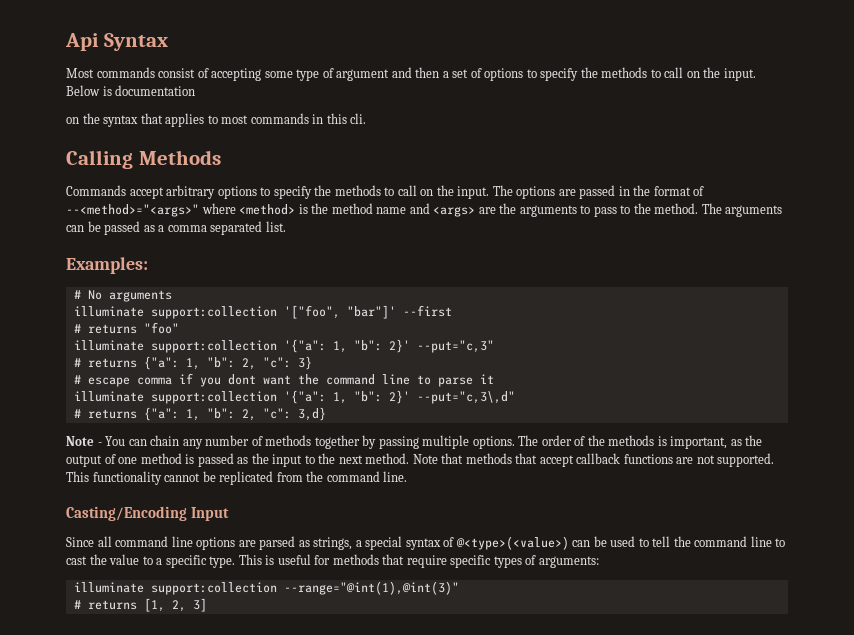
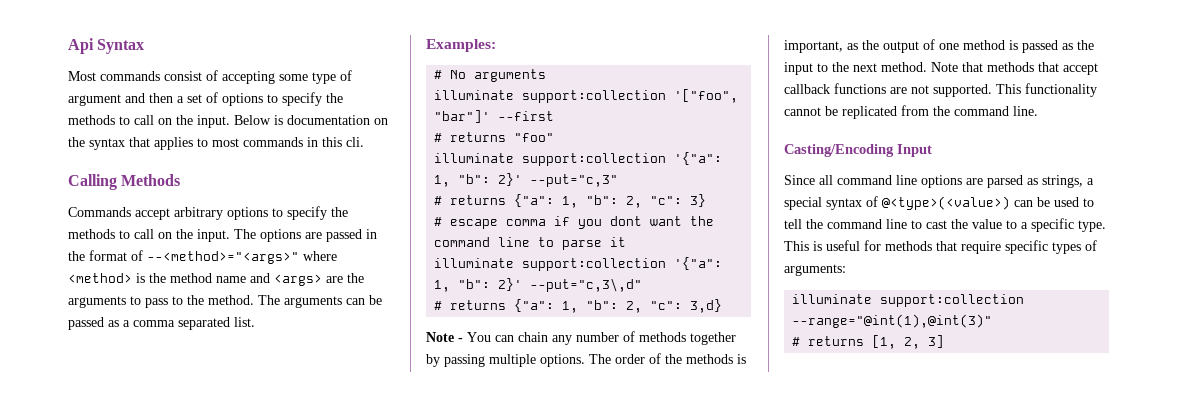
- Below is documentation
- on the syntax that applies to most commands in this cli.
+ Below is documentation on the syntax that applies to most commands in this cli.

